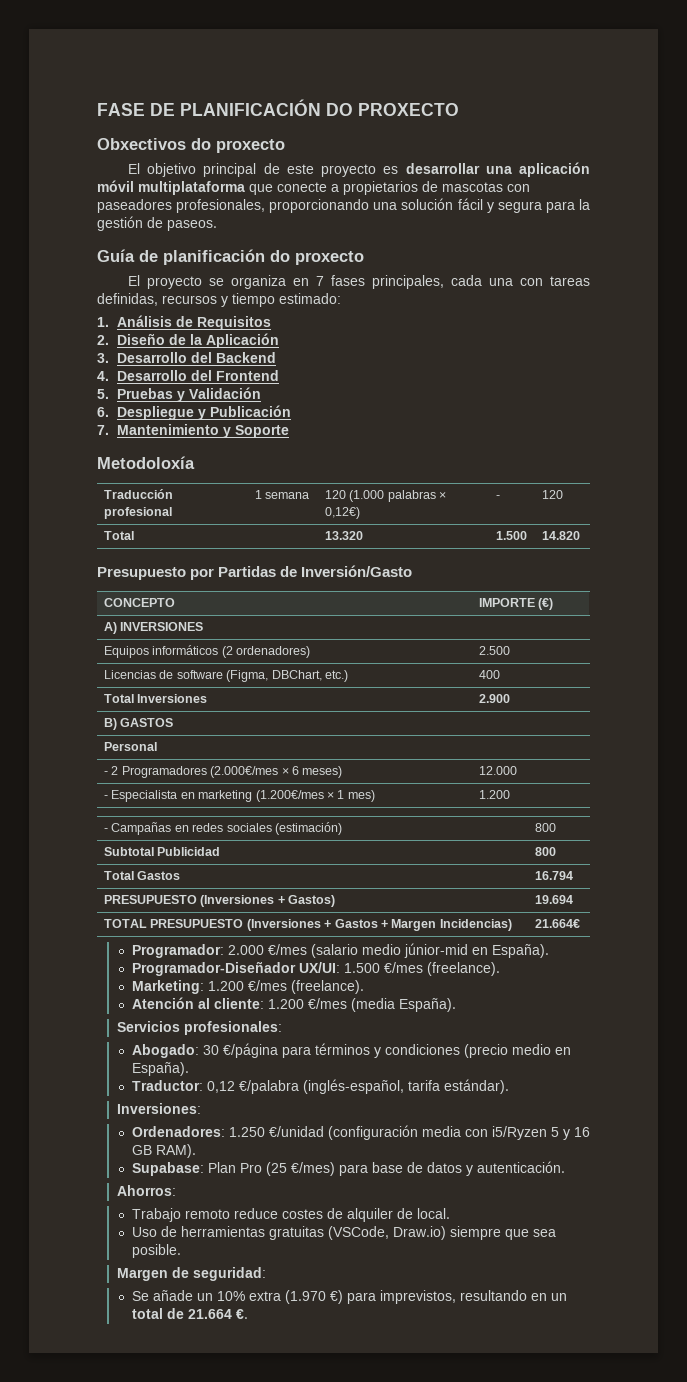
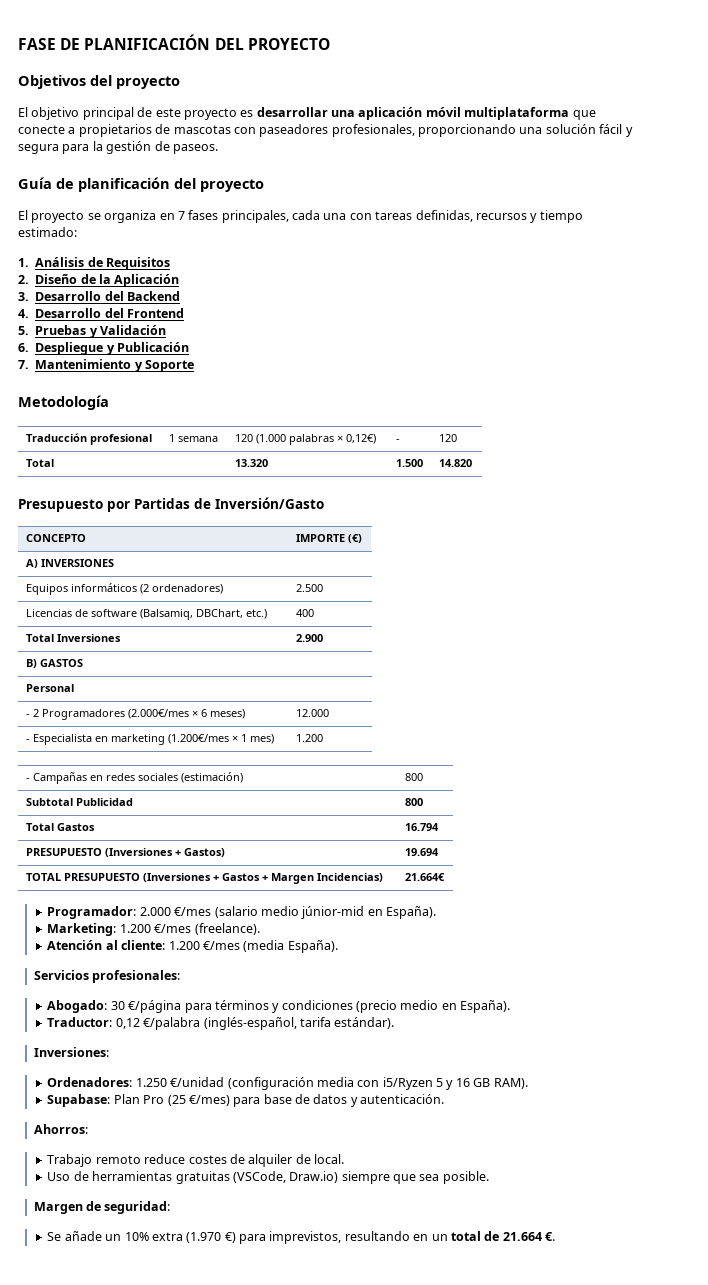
- FASE DE PLANIFICACIÓN DO PROXECTO
- Obxectivos do proxecto
+ FASE DE PLANIFICACIÓN DEL PROYECTO
+ Objetivos del proyecto
- Guía de planificación do proxecto
+ Guía de planificación del proyecto
- Metodoloxía
+ Metodología
- Licencias de software (Figma, DBChart, etc.) | 400
+ Licencias de software (Balsamiq, DBChart, etc.) | 400
- Programador-Diseñador UX/UI: 1.500 €/mes (freelance).

